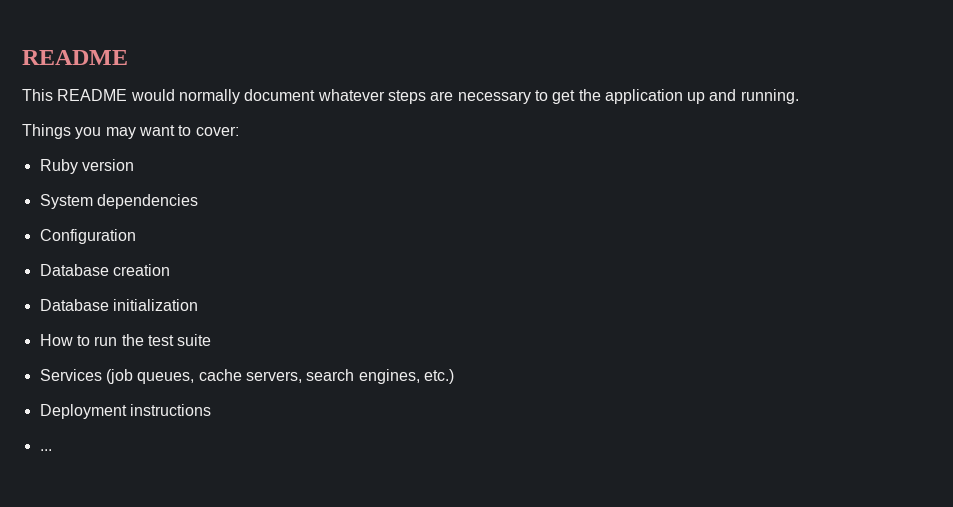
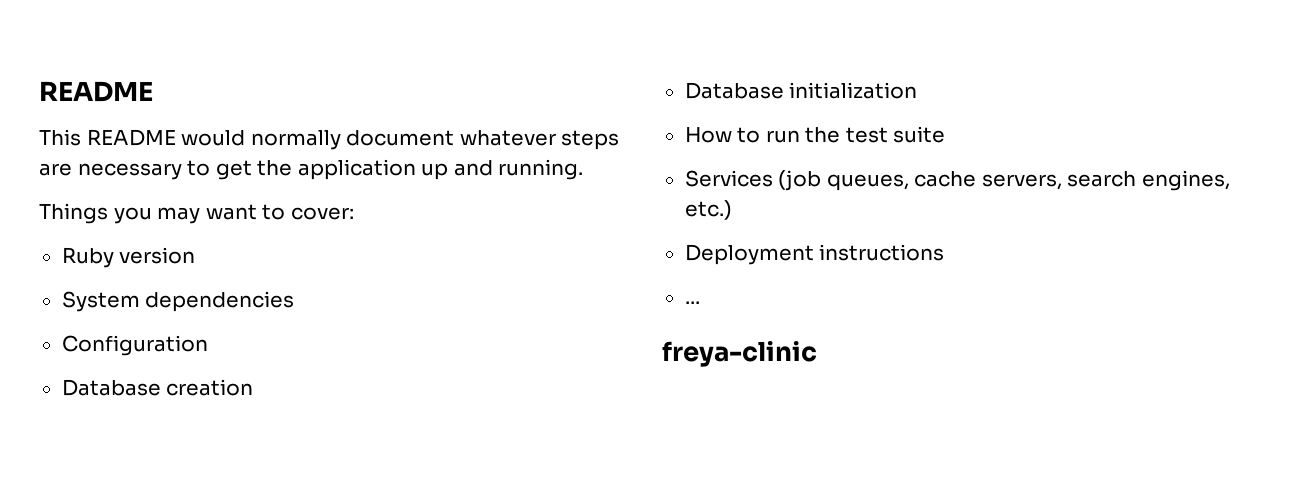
+ freya-clinic

